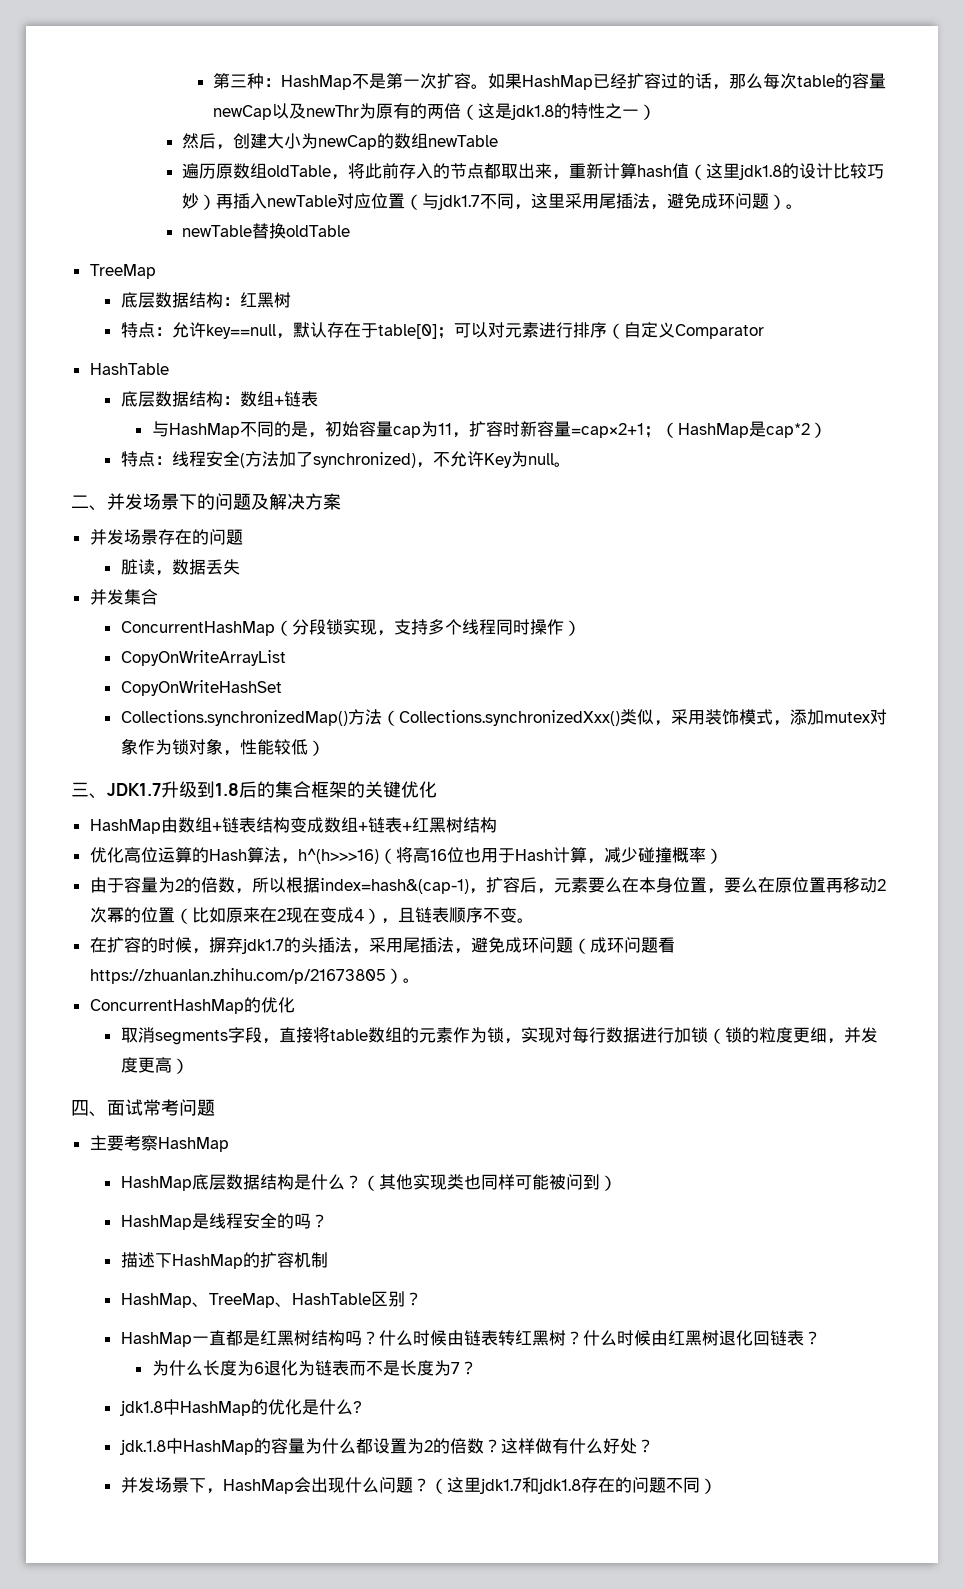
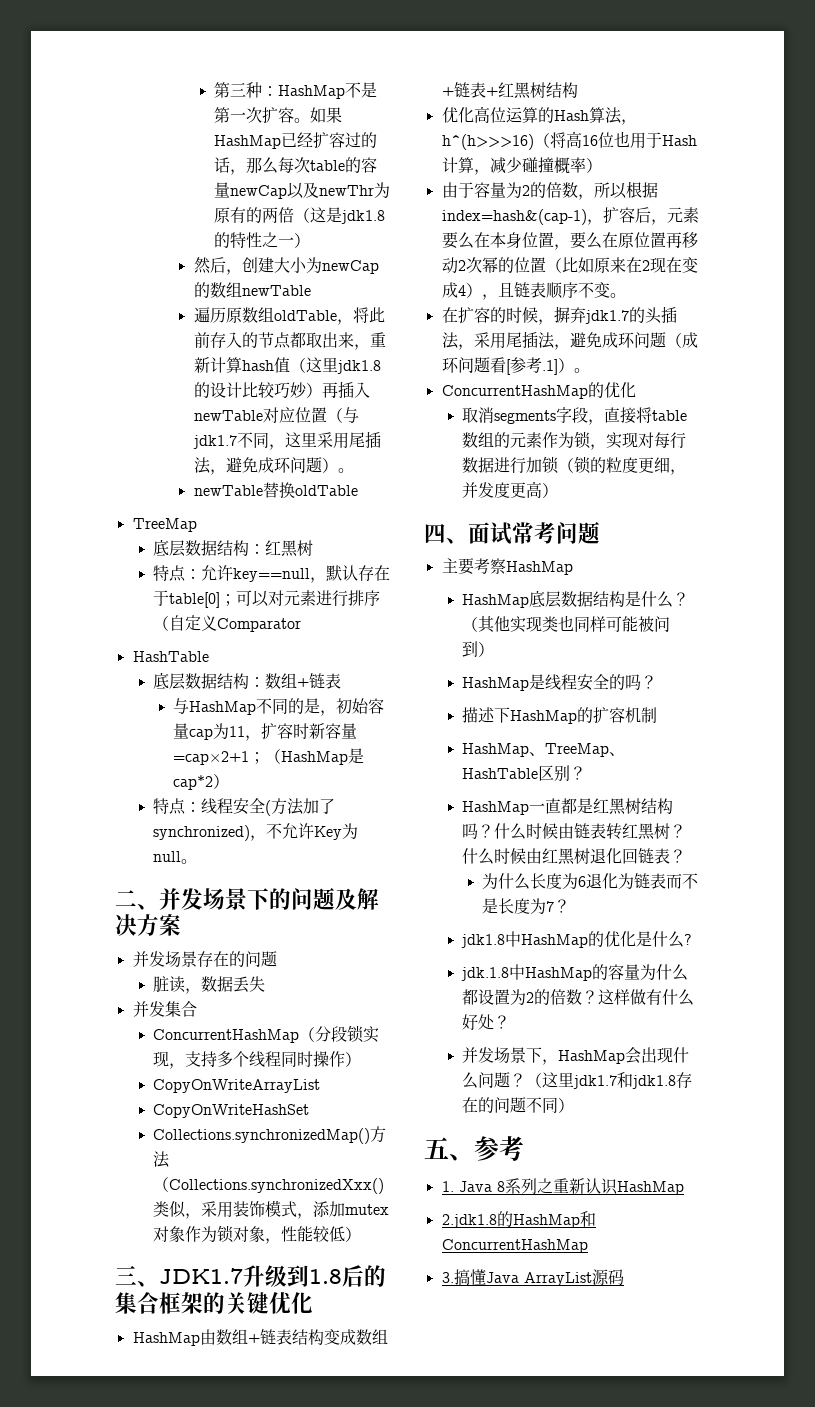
- 在扩容的时候，摒弃jdk1.7的头插法，采用尾插法，避免成环问题（成环问题看https://zhuanlan.zhihu.com/p/21673805）。
+ 在扩容的时候，摒弃jdk1.7的头插法，采用尾插法，避免成环问题（成环问题看[参考.1]）。
+ 五、参考
+ 1. Java 8系列之重新认识HashMap
+ 2.jdk1.8的HashMap和ConcurrentHashMap
+ 3.搞懂Java ArrayList源码

